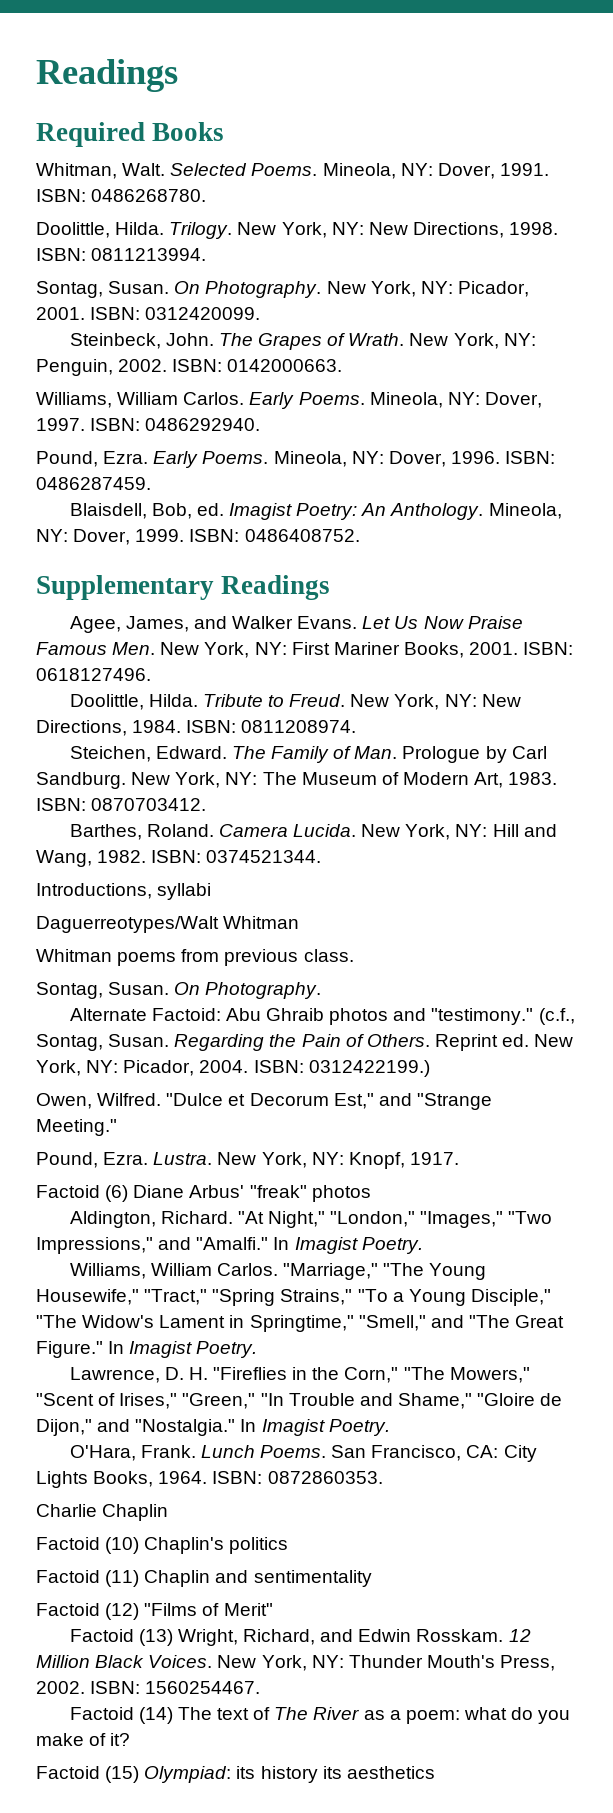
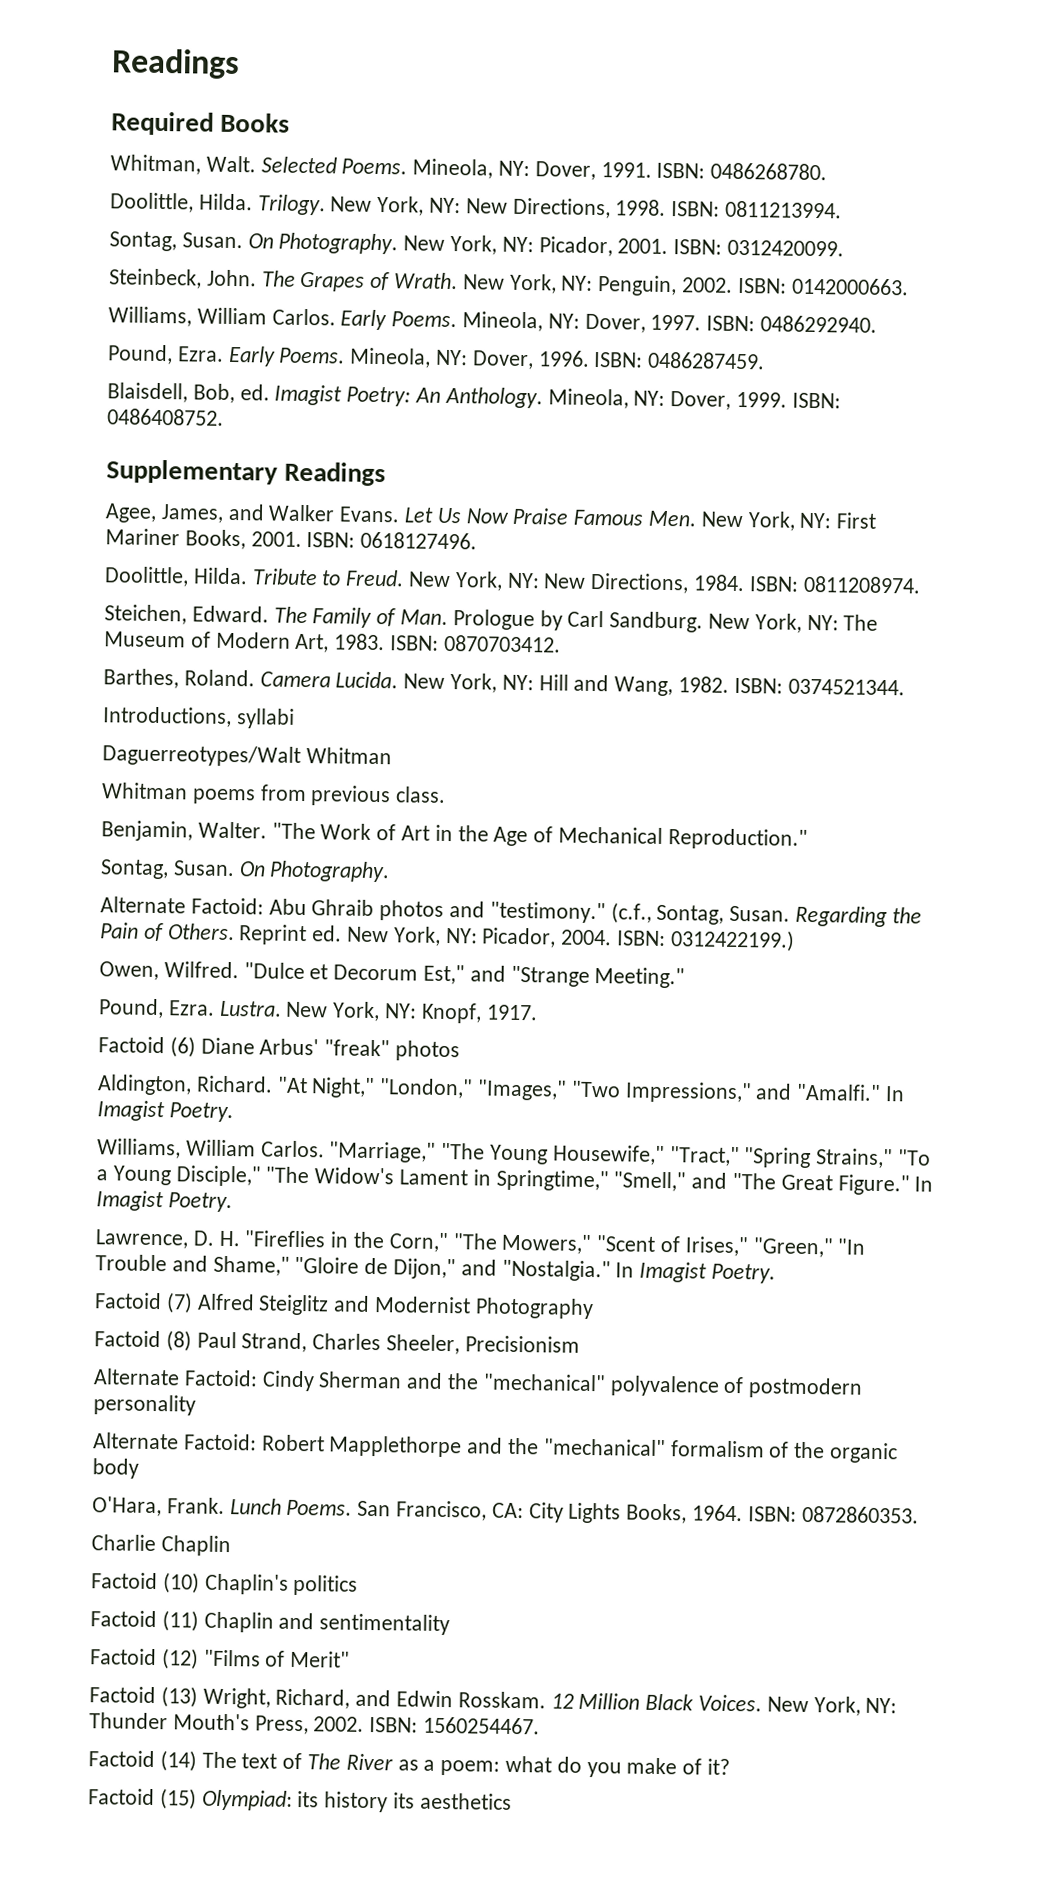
+ Benjamin, Walter. "The Work of Art in the Age of Mechanical Reproduction."
+ Factoid (7) Alfred Steiglitz and Modernist Photography
+ Factoid (8) Paul Strand, Charles Sheeler, Precisionism
+ Alternate Factoid: Cindy Sherman and the "mechanical" polyvalence of postmodern personality
+ Alternate Factoid: Robert Mapplethorpe and the "mechanical" formalism of the organic body

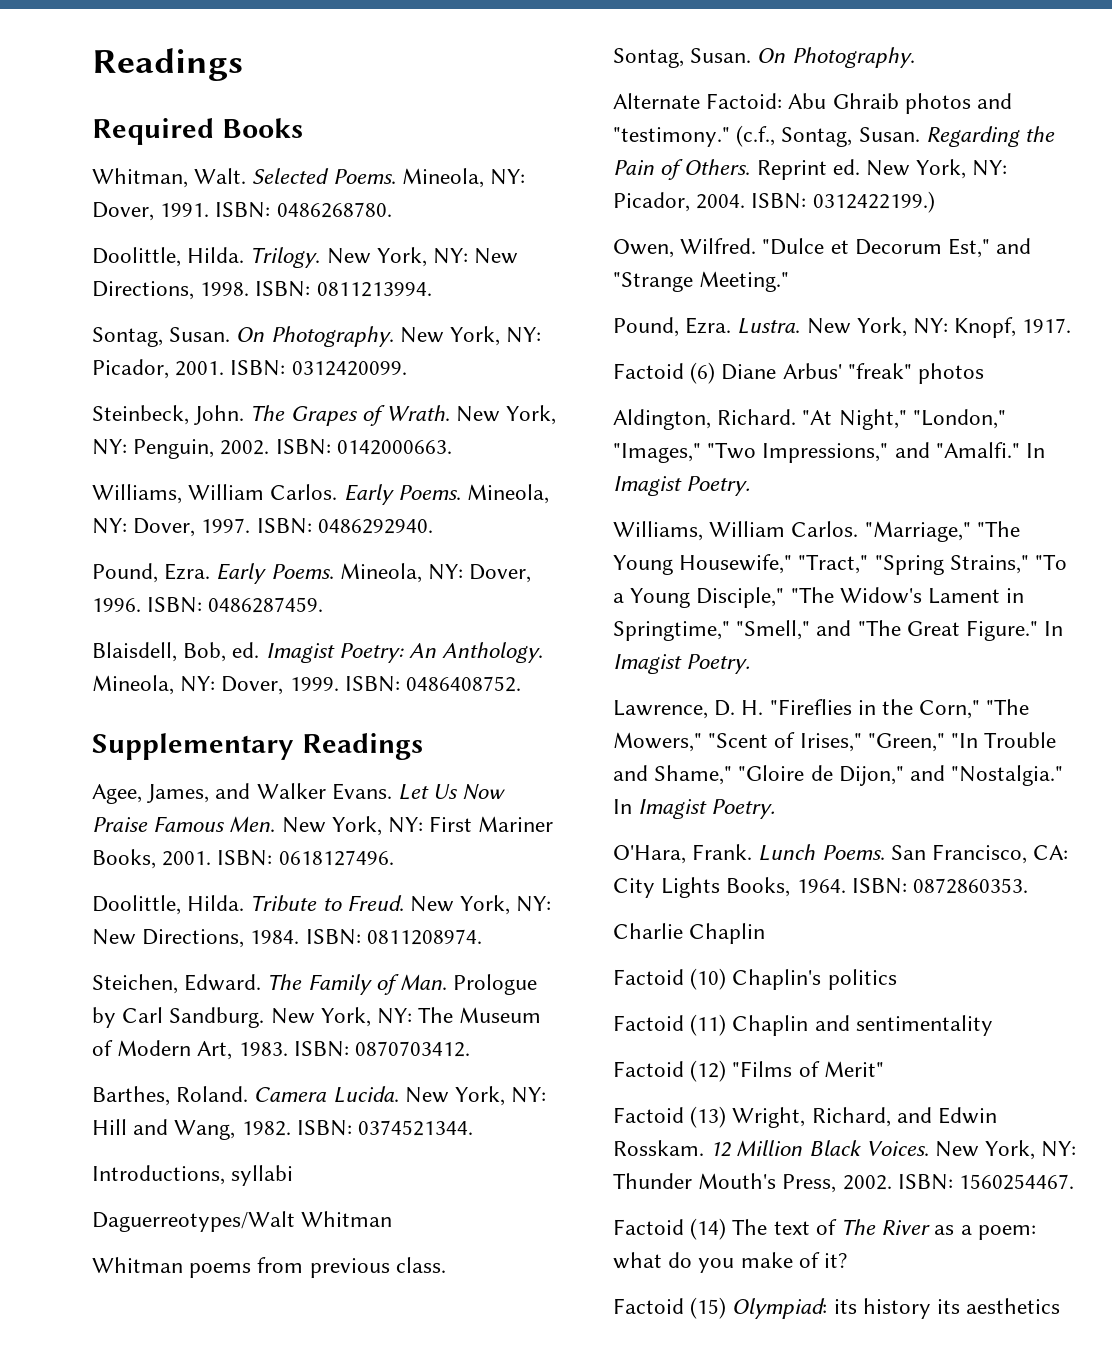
- Benjamin, Walter. "The Work of Art in the Age of Mechanical Reproduction."
- Factoid (7) Alfred Steiglitz and Modernist Photography
- Factoid (8) Paul Strand, Charles Sheeler, Precisionism
- Alternate Factoid: Cindy Sherman and the "mechanical" polyvalence of postmodern personality
- Alternate Factoid: Robert Mapplethorpe and the "mechanical" formalism of the organic body

